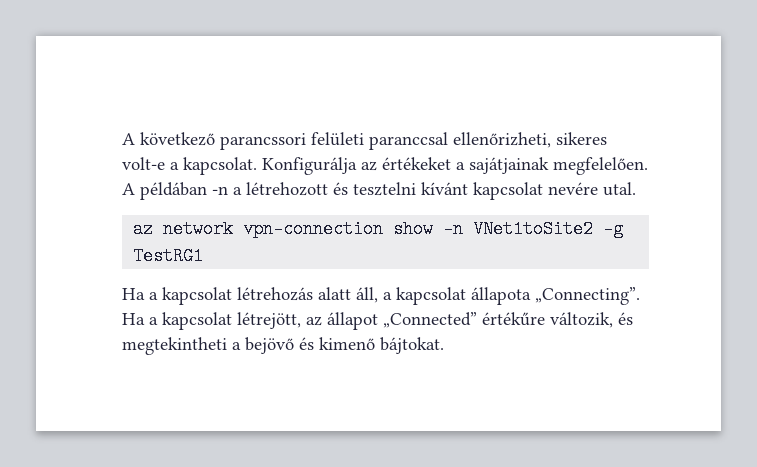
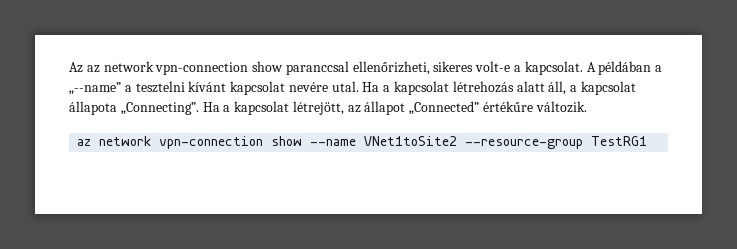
- A következő parancssori felületi paranccsal ellenőrizheti, sikeres volt-e a kapcsolat.
+ Az az network vpn-connection show paranccsal ellenőrizheti, sikeres volt-e a kapcsolat.
- Konfigurálja az értékeket a sajátjainak megfelelően. A példában -n a létrehozott és tesztelni kívánt kapcsolat nevére utal.
- az network vpn-connection show -n VNet1toSite2 -g TestRG1
- Ha a kapcsolat létrehozás alatt áll, a kapcsolat állapota „Connecting”.
+ A példában a „--name” a tesztelni kívánt kapcsolat nevére utal. Ha a kapcsolat létrehozás alatt áll, a kapcsolat állapota „Connecting”.
- Ha a kapcsolat létrejött, az állapot „Connected” értékűre változik, és megtekintheti a bejövő és kimenő bájtokat.
+ Ha a kapcsolat létrejött, az állapot „Connected” értékűre változik.
+ az network vpn-connection show --name VNet1toSite2 --resource-group TestRG1

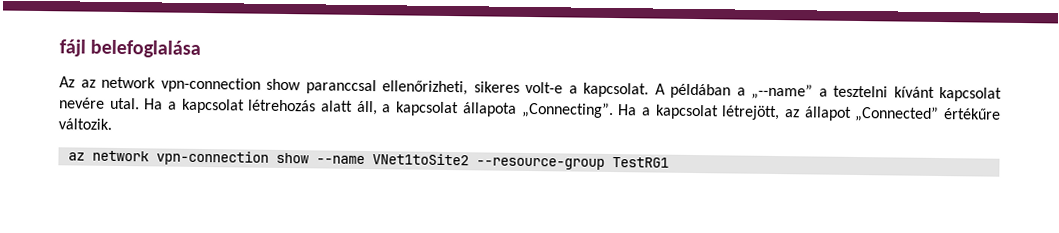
+ fájl belefoglalása

